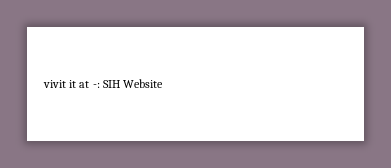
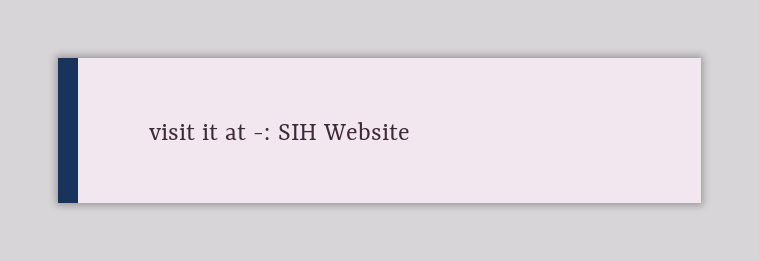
- vivit it at -: SIH Website
+ visit it at -: SIH Website

